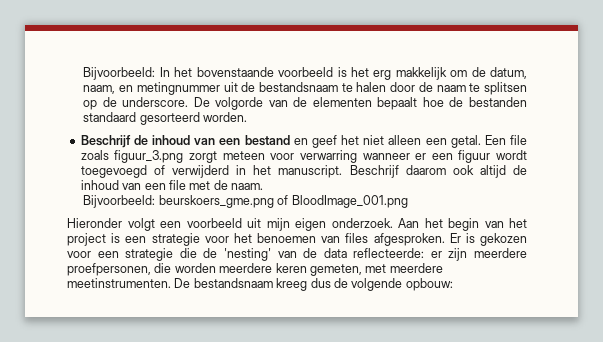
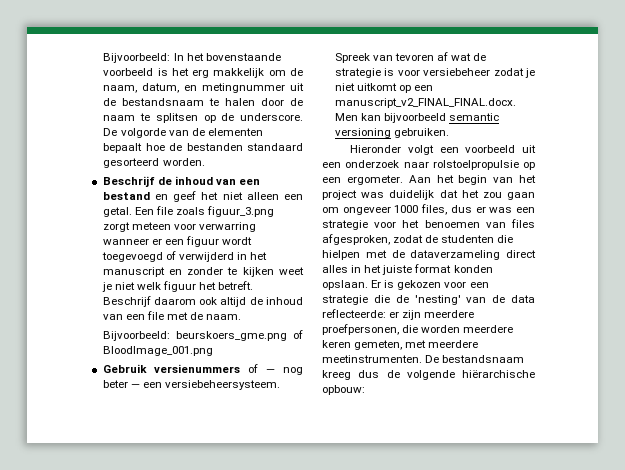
- Bijvoorbeeld: In het bovenstaande voorbeeld is het erg makkelijk om de datum, naam, en metingnummer uit de bestandsnaam te halen door de naam te splitsen op de underscore.
+ Bijvoorbeeld: In het bovenstaande voorbeeld is het erg makkelijk om de naam, datum, en metingnummer uit de bestandsnaam te halen door de naam te splitsen op de underscore.
- Een file zoals figuur_3.png zorgt meteen voor verwarring wanneer er een figuur wordt toegevoegd of verwijderd in het manuscript.
+ Een file zoals figuur_3.png zorgt meteen voor verwarring wanneer er een figuur wordt toegevoegd of verwijderd in het manuscript en zonder te kijken weet je niet welk figuur het betreft.
+ Gebruik versienummers of — nog beter — een versiebeheersysteem. Spreek van tevoren af wat de strategie is voor versiebeheer zodat je niet uitkomt op een manuscript_v2_FINAL_FINAL.docx. Men kan bijvoorbeeld semantic versioning gebruiken.
- Hieronder volgt een voorbeeld uit mijn eigen onderzoek.
+ Hieronder volgt een voorbeeld uit een onderzoek naar rolstoelpropulsie op een ergometer.
- Aan het begin van het project is een strategie voor het benoemen van files afgesproken.
+ Aan het begin van het project was duidelijk dat het zou gaan om ongeveer 1000 files, dus er was een strategie voor het benoemen van files afgesproken, zodat de studenten die hielpen met de dataverzameling direct alles in het juiste format konden opslaan.
- De bestandsnaam kreeg dus de volgende opbouw:
+ De bestandsnaam kreeg dus de volgende hiërarchische opbouw:

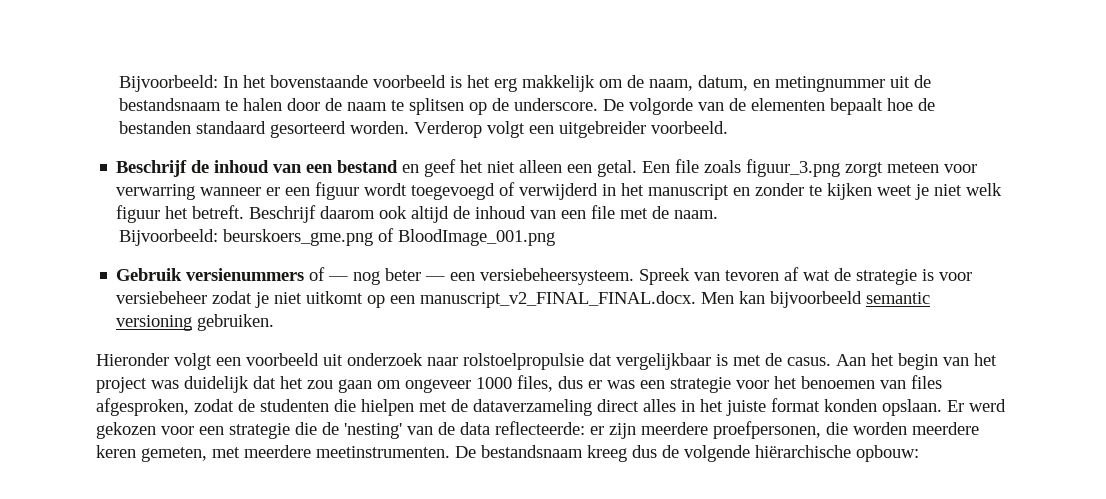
+ Verderop volgt een uitgebreider voorbeeld.
- Hieronder volgt een voorbeeld uit een onderzoek naar rolstoelpropulsie op een ergometer.
+ Hieronder volgt een voorbeeld uit onderzoek naar rolstoelpropulsie dat vergelijkbaar is met de casus.
- Er is gekozen voor een strategie die de 'nesting' van de data reflecteerde: er zijn meerdere proefpersonen, die worden meerdere keren gemeten, met meerdere meetinstrumenten.
+ Er werd gekozen voor een strategie die de 'nesting' van de data reflecteerde: er zijn meerdere proefpersonen, die worden meerdere keren gemeten, met meerdere meetinstrumenten.

